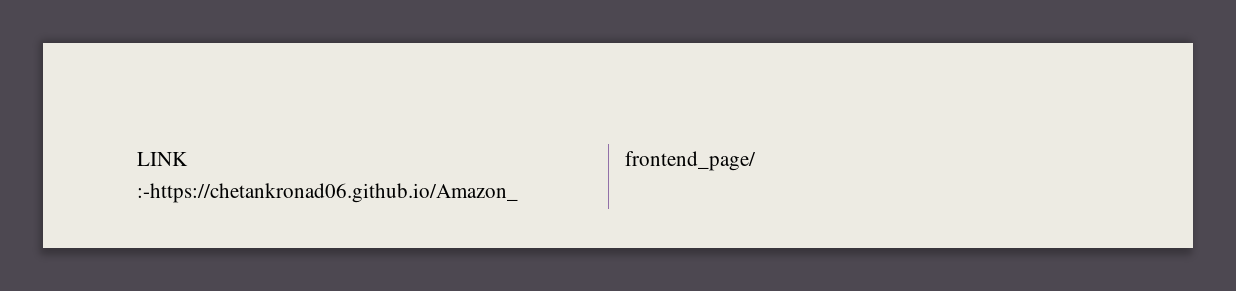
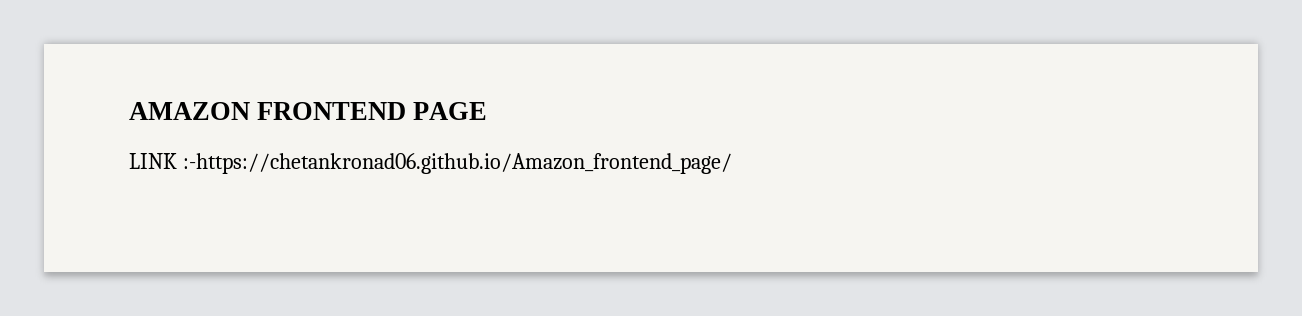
+ AMAZON FRONTEND PAGE

